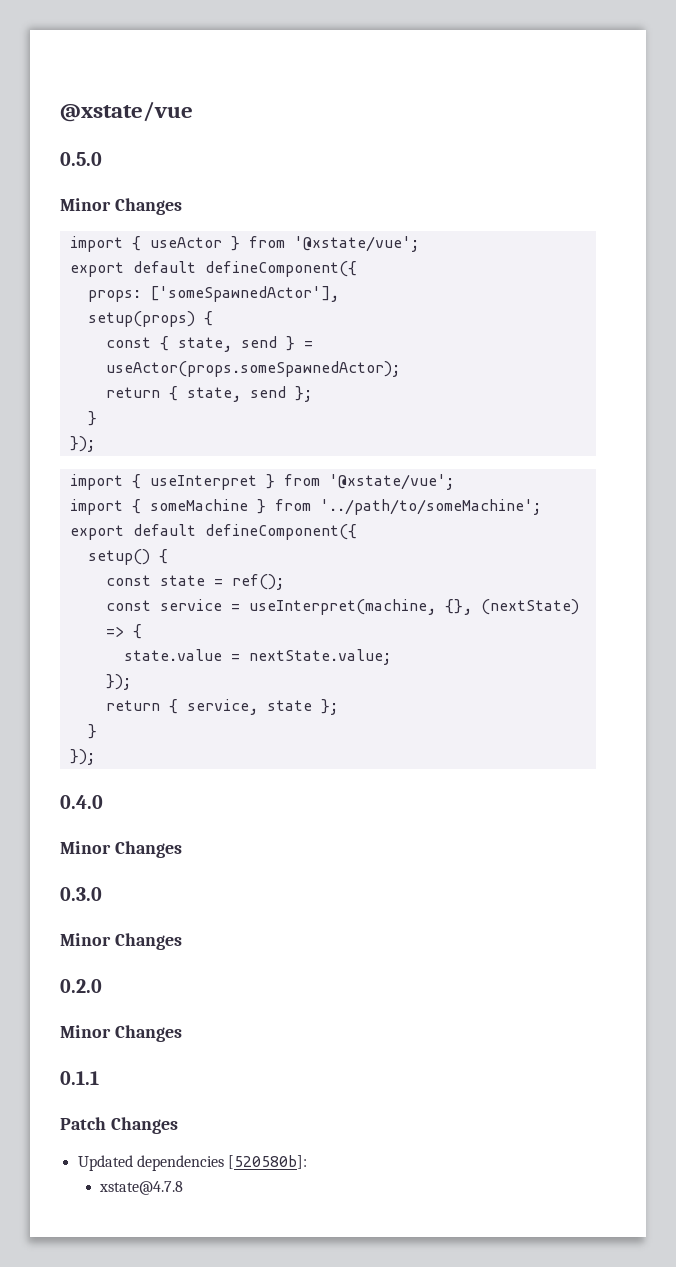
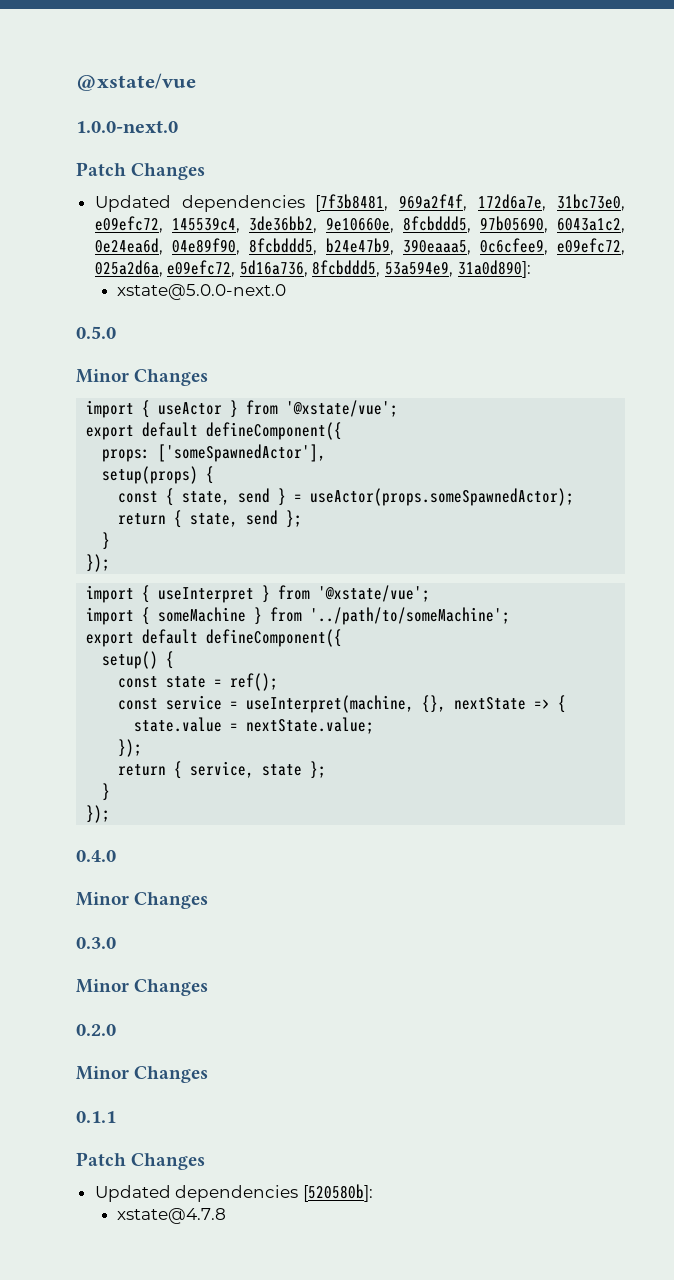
+ 1.0.0-next.0
+ Patch Changes
+ Updated dependencies [7f3b8481, 969a2f4f, 172d6a7e, 31bc73e0, e09efc72, 145539c4, 3de36bb2, 9e10660e, 8fcbddd5, 97b05690, 6043a1c2, 0e24ea6d, 04e89f90, 8fcbddd5, b24e47b9, 390eaaa5, 0c6cfee9, e09efc72, 025a2d6a, e09efc72, 5d16a736, 8fcbddd5, 53a594e9, 31a0d890]:
+ xstate@5.0.0-next.0
- const service = useInterpret(machine, {}, (nextState) => {
+ const service = useInterpret(machine, {}, nextState => {

